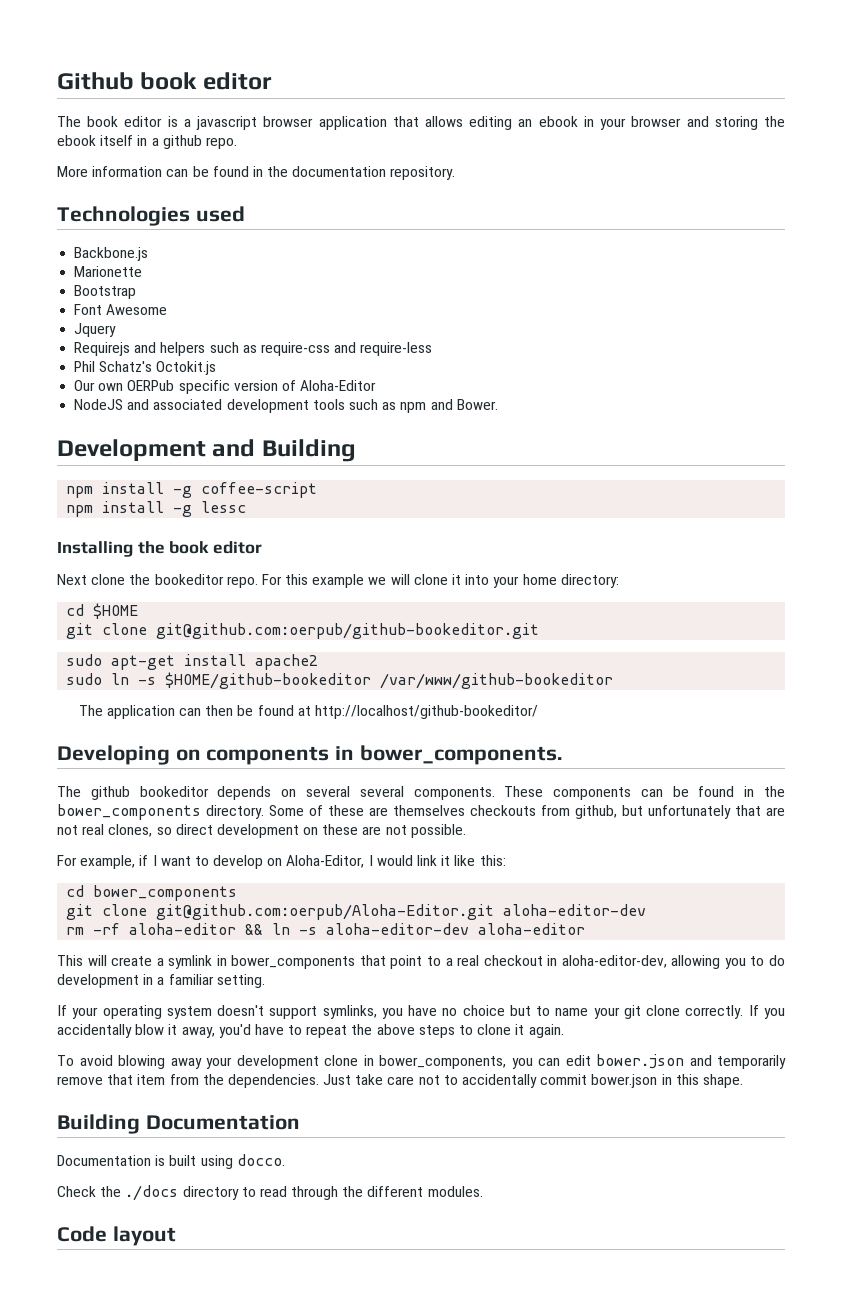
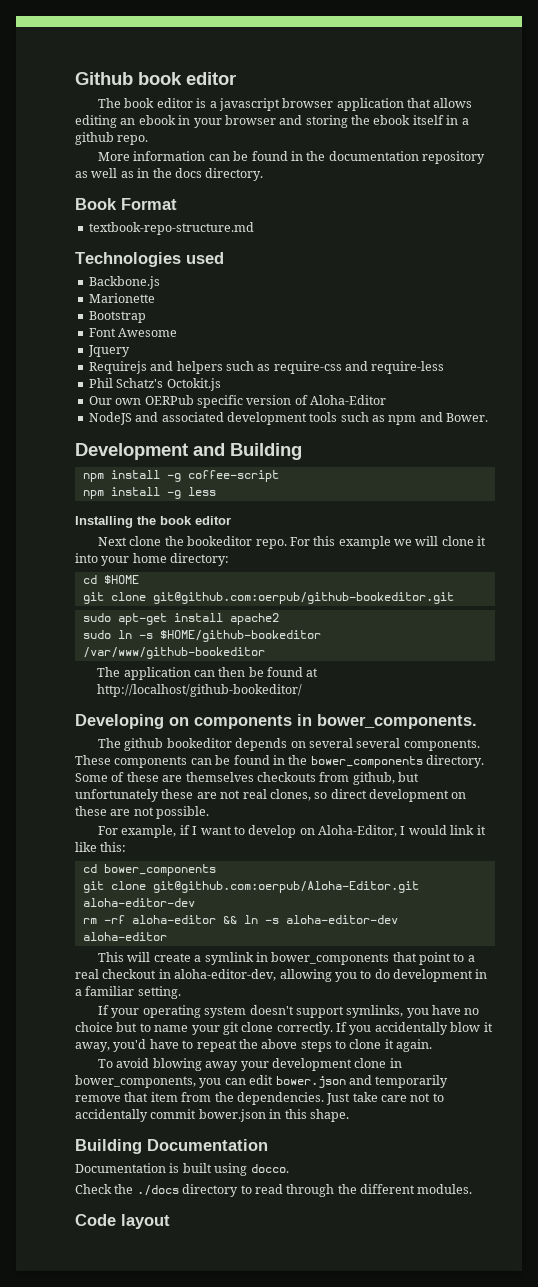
- More information can be found in the documentation repository.
+ More information can be found in the documentation repository as well as in the docs directory.
+ Book Format
+ textbook-repo-structure.md
- npm install -g lessc
+ npm install -g less
- Some of these are themselves checkouts from github, but unfortunately that are not real clones, so direct development on these are not possible.
+ Some of these are themselves checkouts from github, but unfortunately these are not real clones, so direct development on these are not possible.

